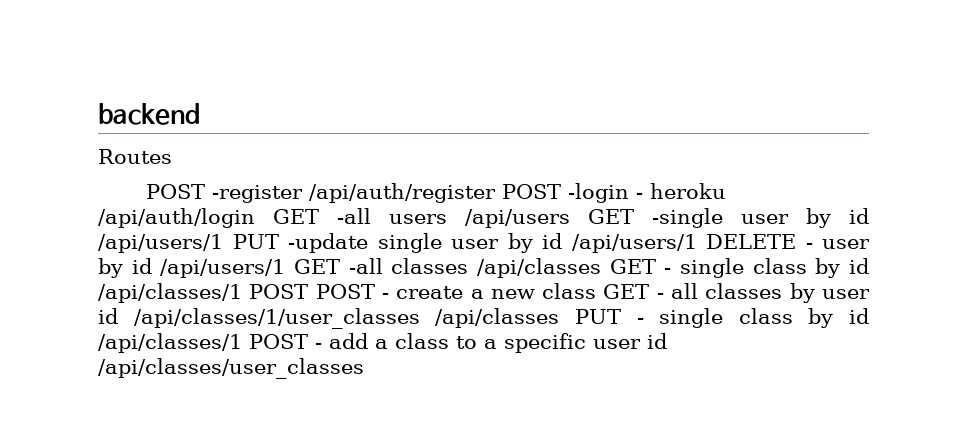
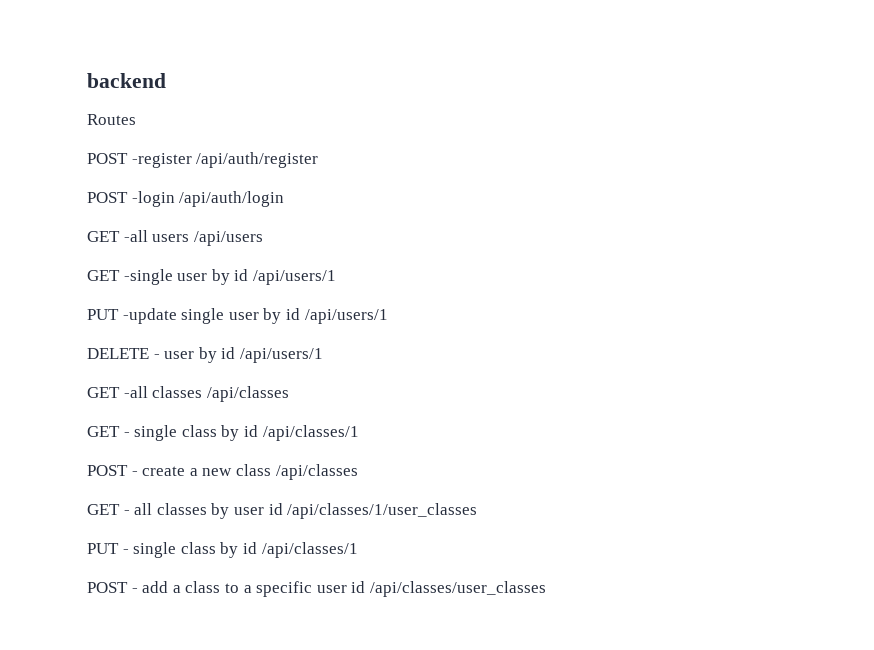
- POST -register /api/auth/register POST -login - heroku /api/auth/login GET -all users /api/users GET -single user by id /api/users/1 PUT -update single user by id /api/users/1 DELETE - user by id /api/users/1 GET -all classes /api/classes GET - single class by id /api/classes/1 POST POST - create a new class GET - all classes by user id /api/classes/1/user_classes /api/classes PUT - single class by id /api/classes/1 POST - add a class to a specific user id /api/classes/user_classes
+ POST -register /api/auth/register
+ POST -login /api/auth/login
+ GET -all users /api/users
+ GET -single user by id /api/users/1
+ PUT -update single user by id /api/users/1
+ DELETE - user by id /api/users/1
+ GET -all classes /api/classes
+ GET - single class by id /api/classes/1
+ POST - create a new class /api/classes
+ GET - all classes by user id /api/classes/1/user_classes
+ PUT - single class by id /api/classes/1
+ POST - add a class to a specific user id /api/classes/user_classes

